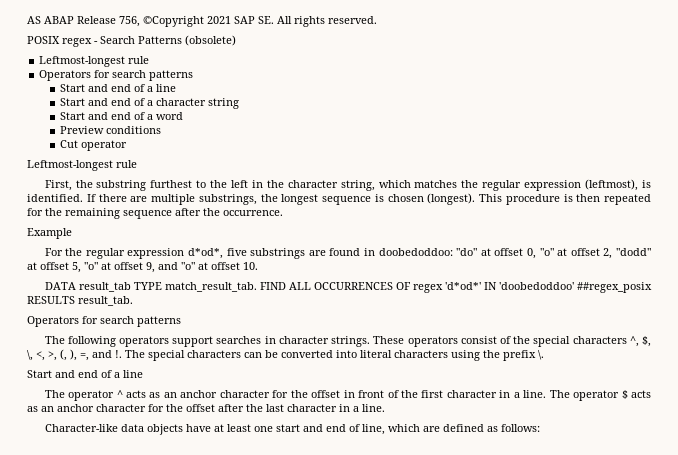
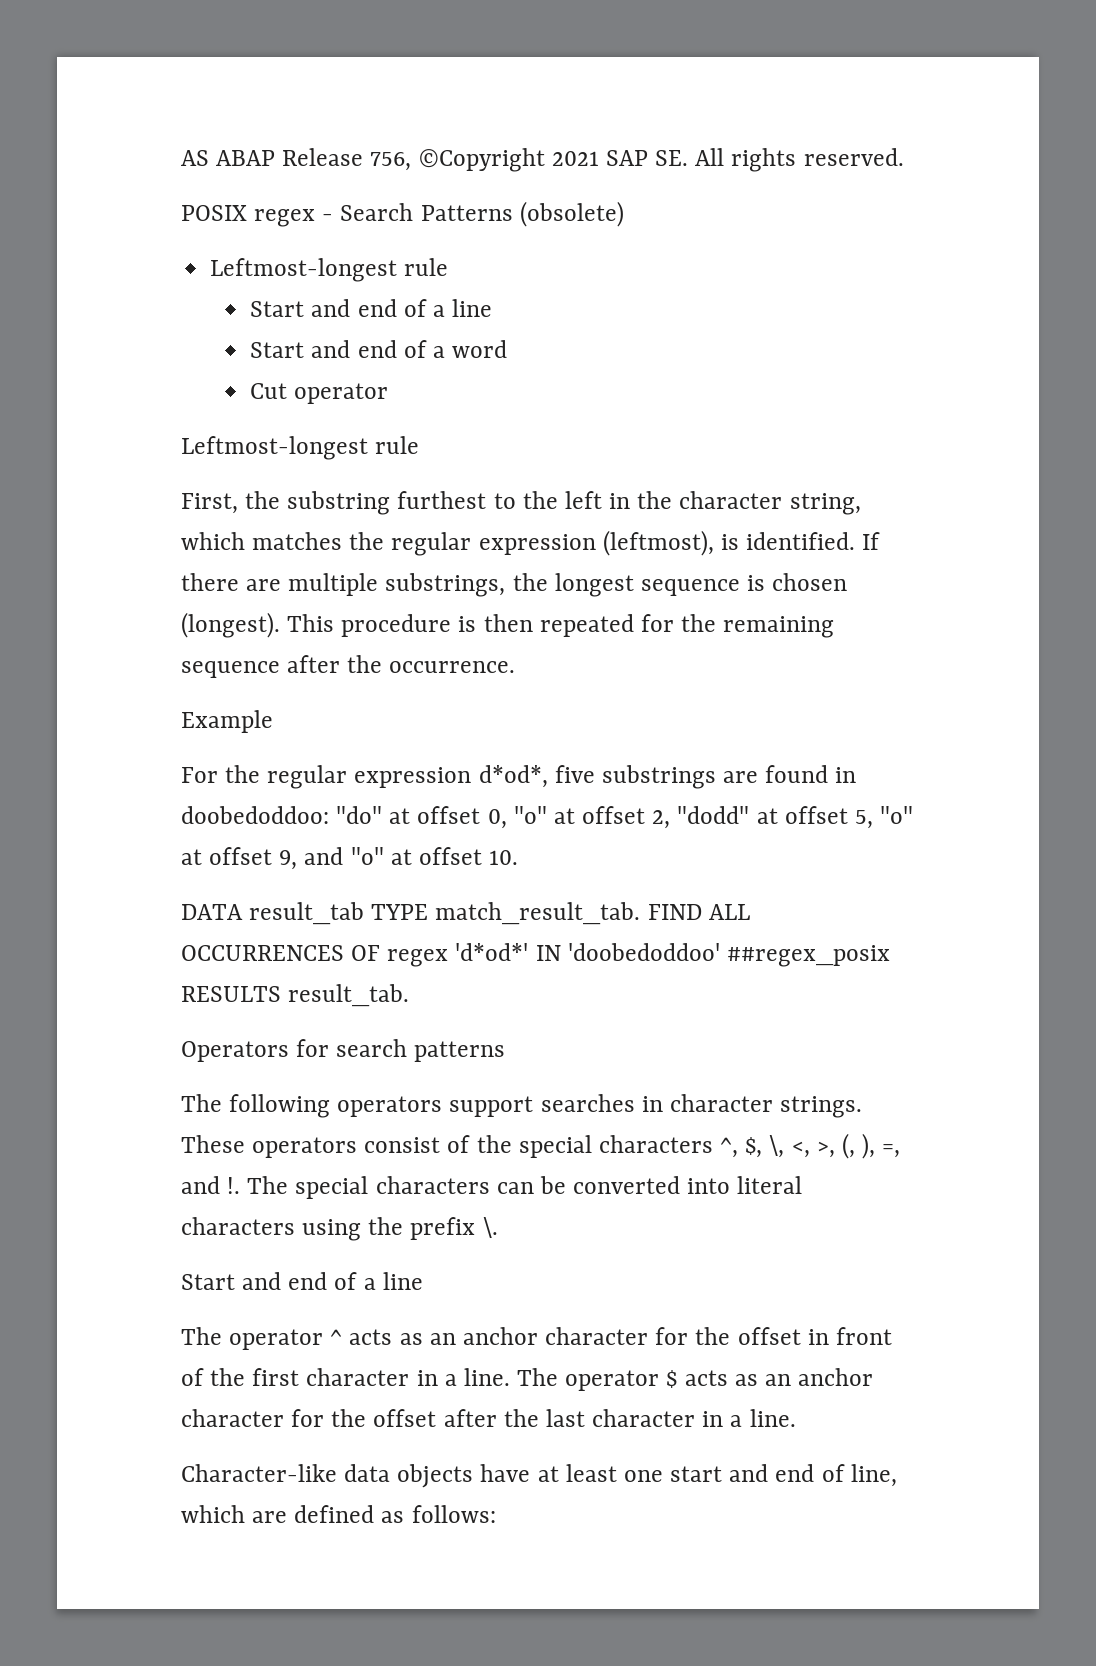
  POSIX regex - Search Patterns (obsolete)
  Leftmost-longest rule
- Operators for search patterns
  Start and end of a line
- Start and end of a character string
- Preview conditions

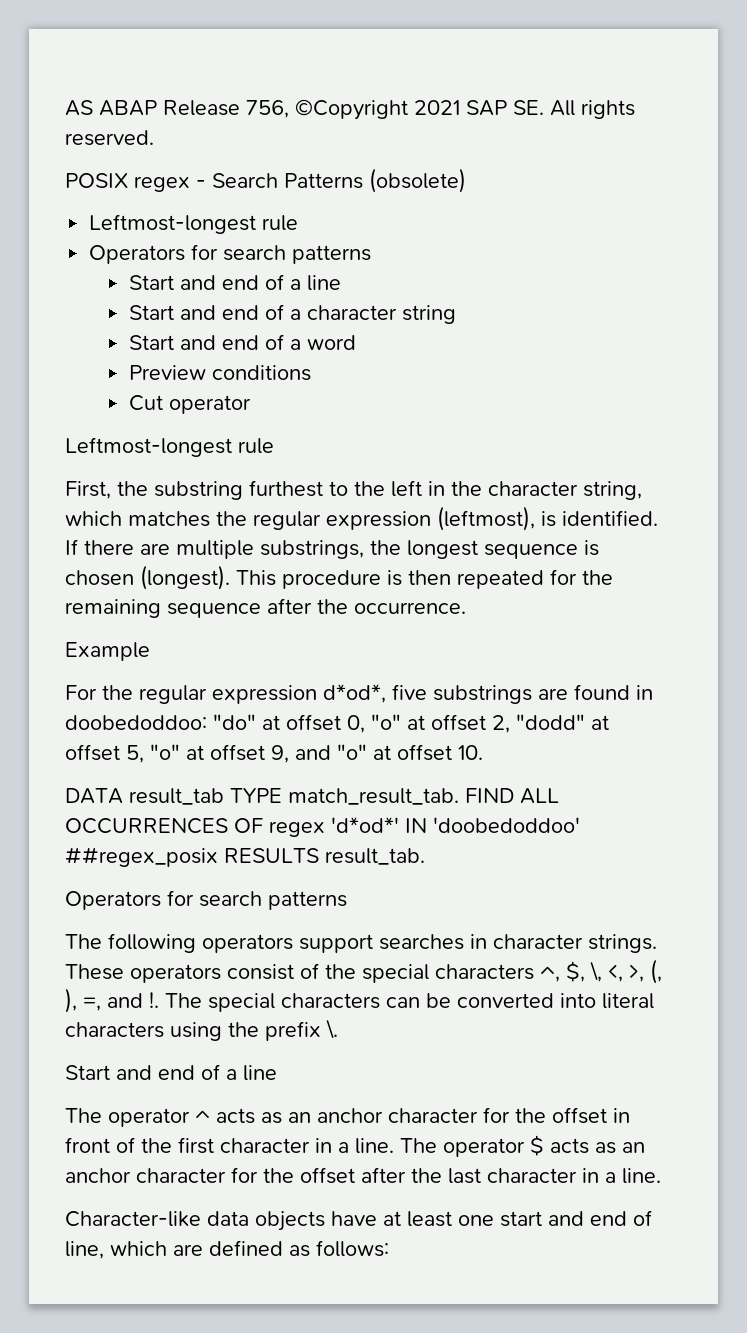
  POSIX regex - Search Patterns (obsolete)
  Leftmost-longest rule
+ Operators for search patterns
  Start and end of a line
+ Start and end of a character string
+ Preview conditions

